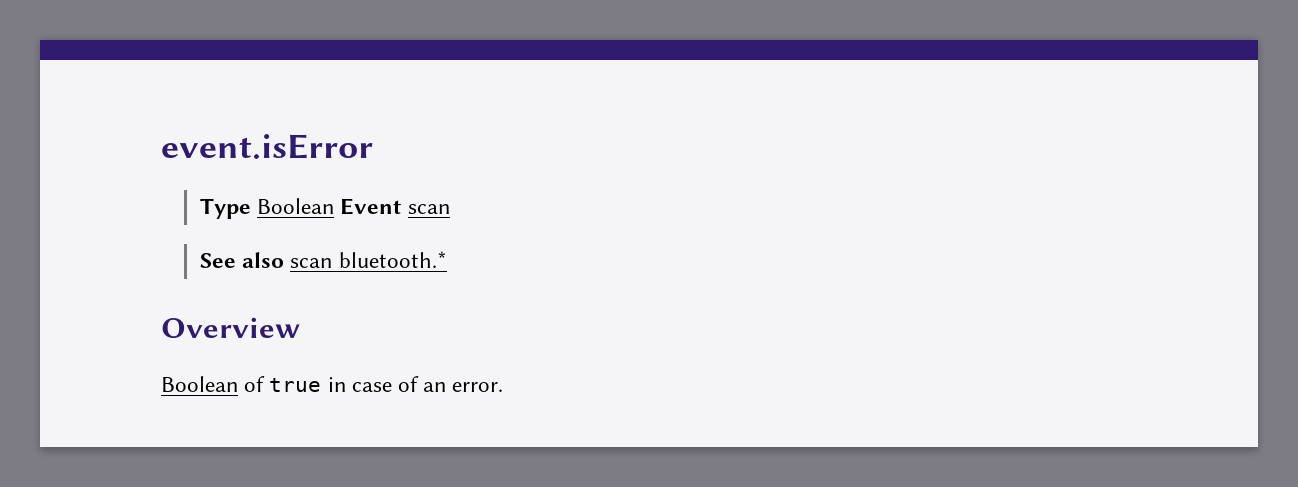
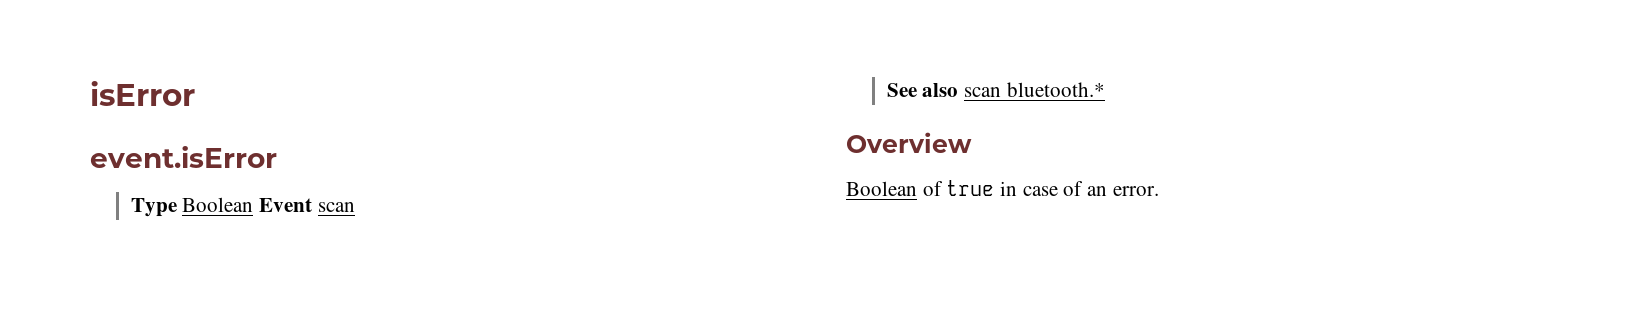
+ isError

